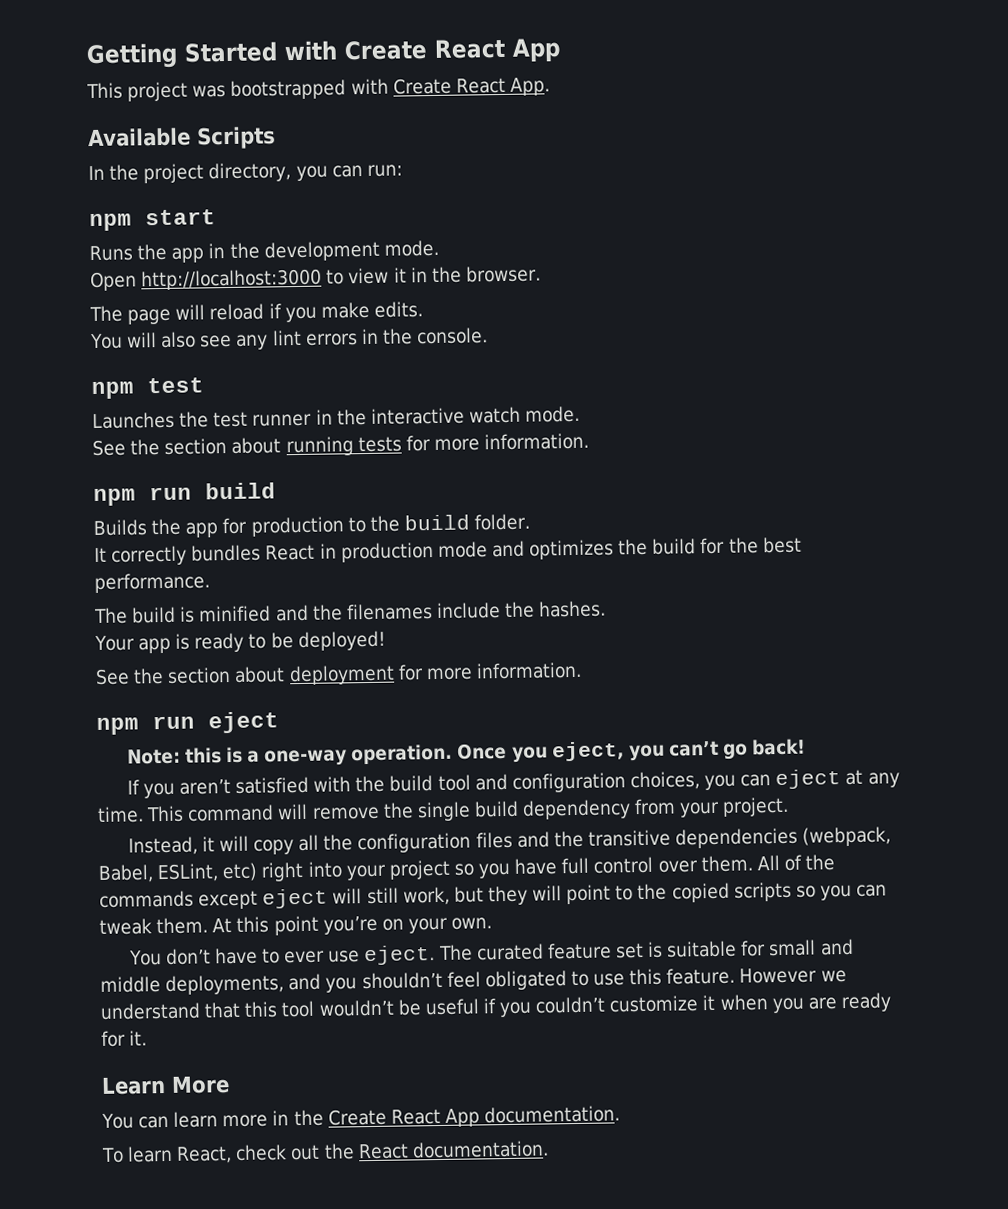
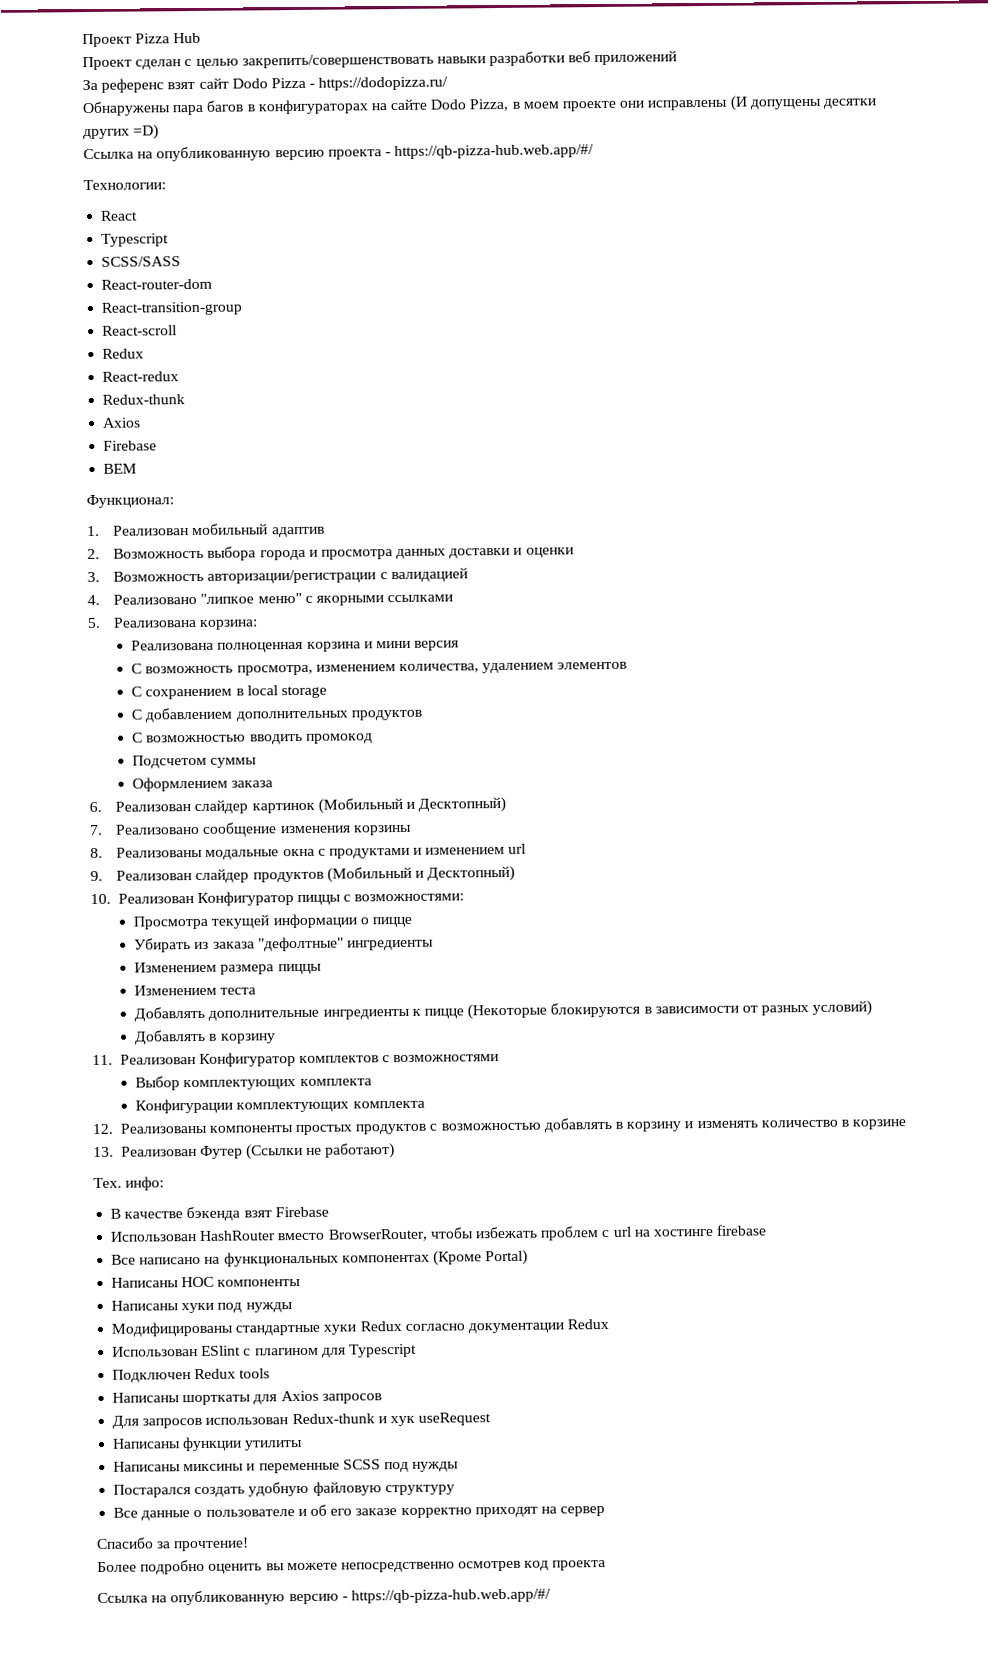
- Getting Started with Create React App
- This project was bootstrapped with Create React App.
- Available Scripts
- In the project directory, you can run:
- npm start
- Runs the app in the development mode.
- Open http://localhost:3000 to view it in the browser.
- The page will reload if you make edits.
- You will also see any lint errors in the console.
- npm test
- Launches the test runner in the interactive watch mode.
- See the section about running tests for more information.
- npm run build
- Builds the app for production to the build folder.
- It correctly bundles React in production mode and optimizes the build for the best performance.
- The build is minified and the filenames include the hashes.
- Your app is ready to be deployed!
- See the section about deployment for more information.
- npm run eject
- Note: this is a one-way operation. Once you eject, you can’t go back!
- If you aren’t satisfied with the build tool and configuration choices, you can eject at any time. This command will remove the single build dependency from your project.
- Instead, it will copy all the configuration files and the transitive dependencies (webpack, Babel, ESLint, etc) right into your project so you have full control over them. All of the commands except eject will still work, but they will point to the copied scripts so you can tweak them. At this point you’re on your own.
- You don’t have to ever use eject. The curated feature set is suitable for small and middle deployments, and you shouldn’t feel obligated to use this feature. However we understand that this tool wouldn’t be useful if you couldn’t customize it when you are ready for it.
- Learn More
- You can learn more in the Create React App documentation.
- To learn React, check out the React documentation.
+ Проект Pizza Hub
+ Проект сделан с целью закрепить/совершенствовать навыки разработки веб приложений
+ За референс взят сайт Dodo Pizza - https://dodopizza.ru/
+ Обнаружены пара багов в конфигураторах на сайте Dodo Pizza, в моем проекте они исправлены (И допущены десятки других =D)
+ Ссылка на опубликованную версию проекта - https://qb-pizza-hub.web.app/#/
+ Технологии:
+ React
+ Typescript
+ SCSS/SASS
+ React-router-dom
+ React-transition-group
+ React-scroll
+ Redux
+ React-redux
+ Redux-thunk
+ Axios
+ Firebase
+ BEM
+ Функционал:
+ 1. Реализован мобильный адаптив
+ 2. Возможность выбора города и просмотра данных доставки и оценки
+ 3. Возможность авторизации/регистрации с валидацией
+ 4. Реализовано "липкое меню" с якорными ссылками
+ 5. Реализована корзина:
+ Реализована полноценная корзина и мини версия
+ С возможность просмотра, изменением количества, удалением элементов
+ С сохранением в local storage
+ С добавлением дополнительных продуктов
+ С возможностью вводить промокод
+ Подсчетом суммы
+ Оформлением заказа
+ 6. Реализован слайдер картинок (Мобильный и Десктопный)
+ 7. Реализовано сообщение изменения корзины
+ 8. Реализованы модальные окна с продуктами и изменением url
+ 9. Реализован слайдер продуктов (Мобильный и Десктопный)
+ 10. Реализован Конфигуратор пиццы с возможностями:
+ Просмотра текущей информации о пицце
+ Убирать из заказа "дефолтные" ингредиенты
+ Изменением размера пиццы
+ Изменением теста
+ Добавлять дополнительные ингредиенты к пицце (Некоторые блокируются в зависимости от разных условий)
+ Добавлять в корзину
+ 11. Реализован Конфигуратор комплектов с возможностями
+ Выбор комплектующих комплекта
+ Конфигурации комплектующих комплекта
+ 12. Реализованы компоненты простых продуктов с возможностью добавлять в корзину и изменять количество в корзине
+ 13. Реализован Футер (Ссылки не работают)
+ Тех. инфо:
+ В качестве бэкенда взят Firebase
+ Использован HashRouter вместо BrowserRouter, чтобы избежать проблем с url на хостинге firebase
+ Все написано на функциональных компонентах (Кроме Portal)
+ Написаны HOC компоненты
+ Написаны хуки под нужды
+ Модифицированы стандартные хуки Redux согласно документации Redux
+ Использован ESlint с плагином для Typescript
+ Подключен Redux tools
+ Написаны шорткаты для Axios запросов
+ Для запросов использован Redux-thunk и хук useRequest
+ Написаны функции утилиты
+ Написаны миксины и переменные SCSS под нужды
+ Постарался создать удобную файловую структуру
+ Все данные о пользователе и об его заказе корректно приходят на сервер
+ Спасибо за прочтение!
+ Более подробно оценить вы можете непосредственно осмотрев код проекта
+ Ссылка на опубликованную версию - https://qb-pizza-hub.web.app/#/

